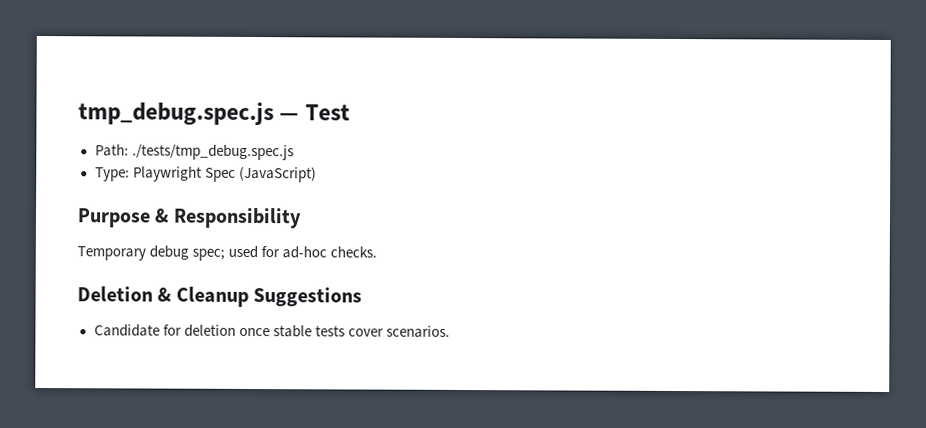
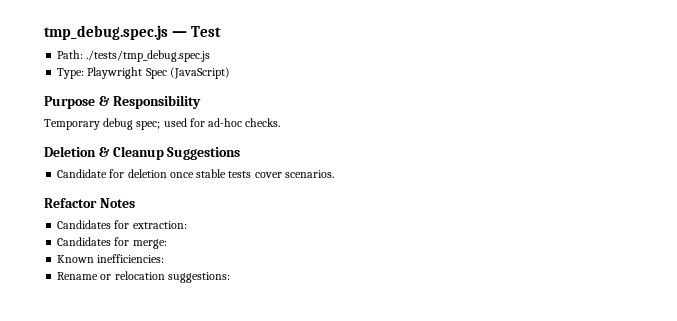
+ Refactor Notes
+ Candidates for extraction:
+ Candidates for merge:
+ Known inefficiencies:
+ Rename or relocation suggestions:

